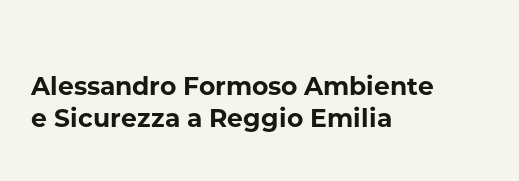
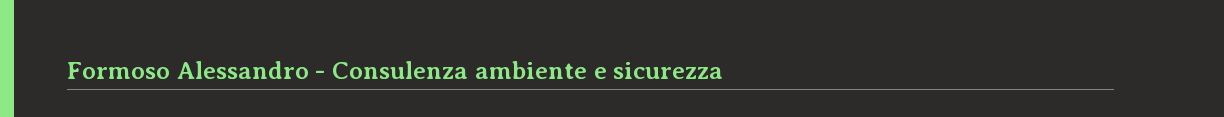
- Alessandro Formoso Ambiente e Sicurezza a Reggio Emilia
+ Formoso Alessandro - Consulenza ambiente e sicurezza

